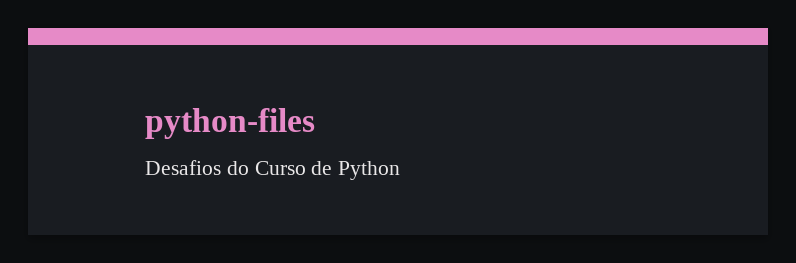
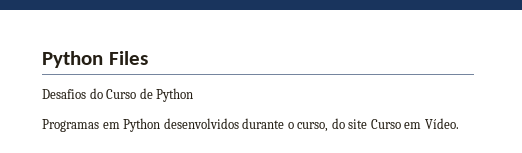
- python-files
+ Python Files
+ Programas em Python desenvolvidos durante o curso, do site Curso em Vídeo.

